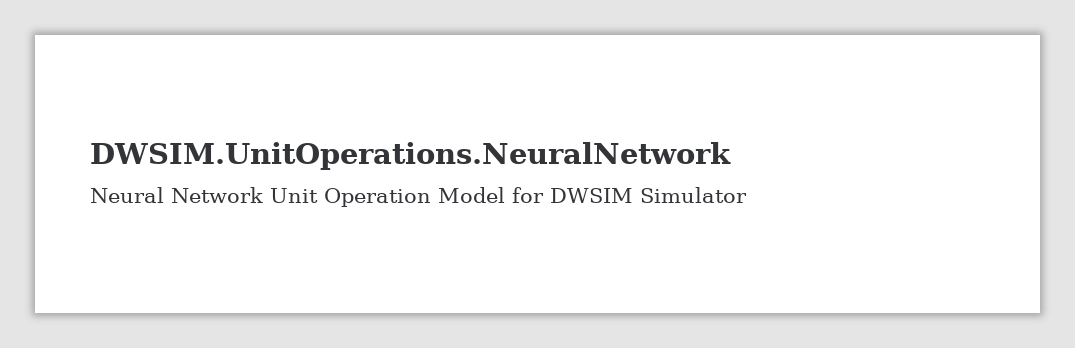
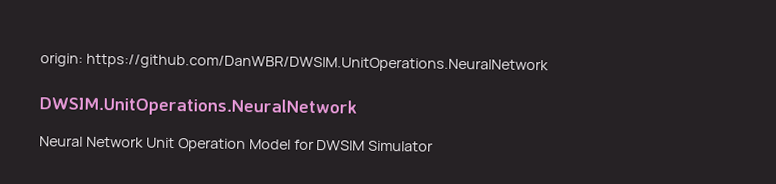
+ origin: https://github.com/DanWBR/DWSIM.UnitOperations.NeuralNetwork

